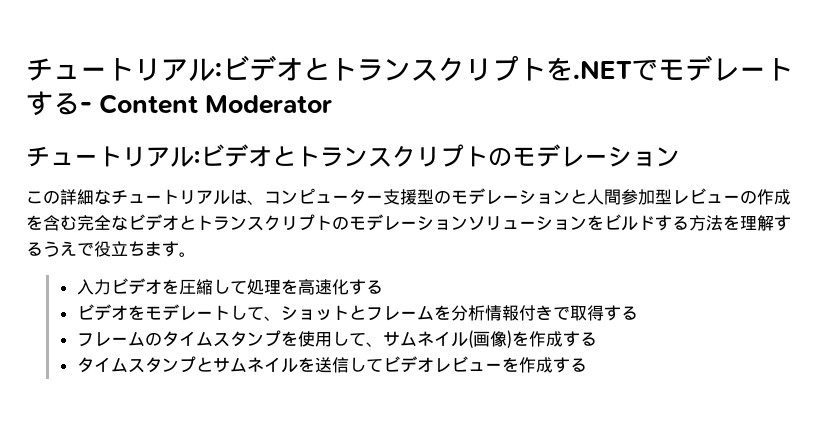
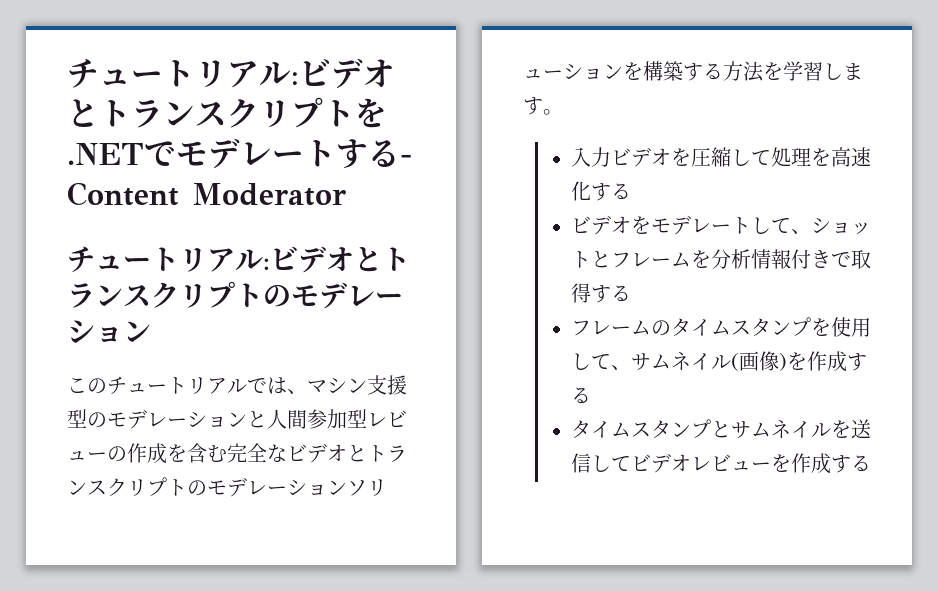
- この詳細なチュートリアルは、コンピューター支援型のモデレーションと人間参加型レビューの作成を含む完全なビデオとトランスクリプトのモデレーションソリューションをビルドする方法を理解するうえで役立ちます。
+ このチュートリアルでは、マシン支援型のモデレーションと人間参加型レビューの作成を含む完全なビデオとトランスクリプトのモデレーションソリューションを構築する方法を学習します。

